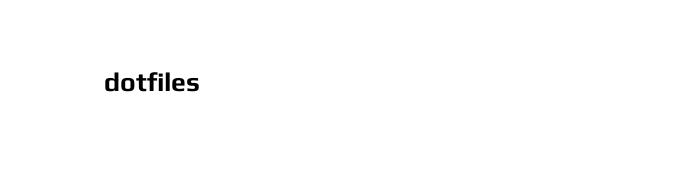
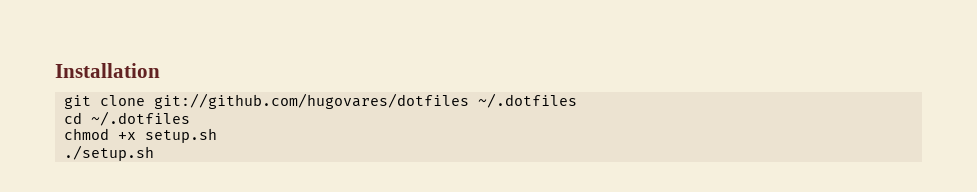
- dotfiles
+ Installation
+ git clone git://github.com/hugovares/dotfiles ~/.dotfiles
+ cd ~/.dotfiles
+ chmod +x setup.sh
+ ./setup.sh

